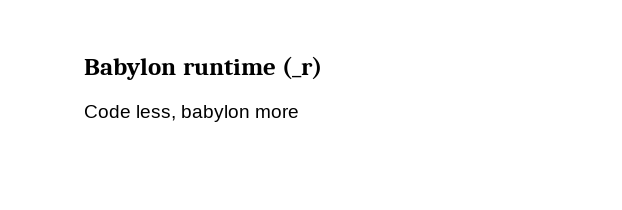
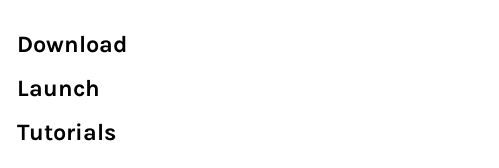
- Babylon runtime (_r)
- Code less, babylon more
+ Download
+ Launch
+ Tutorials

